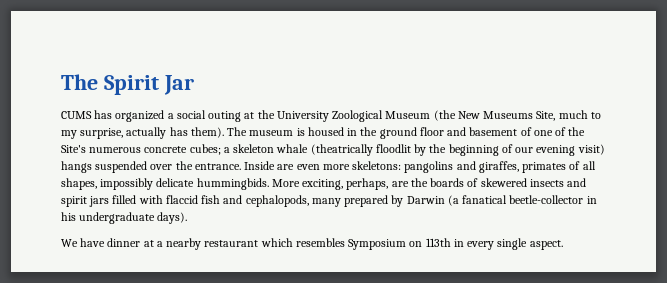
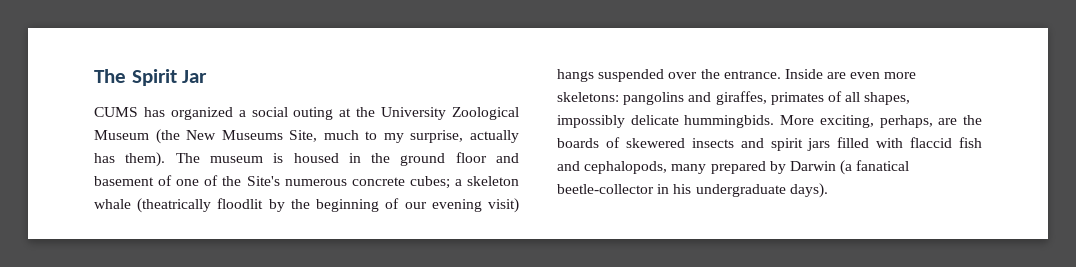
- We have dinner at a nearby restaurant which resembles Symposium on 113th in every single aspect.

